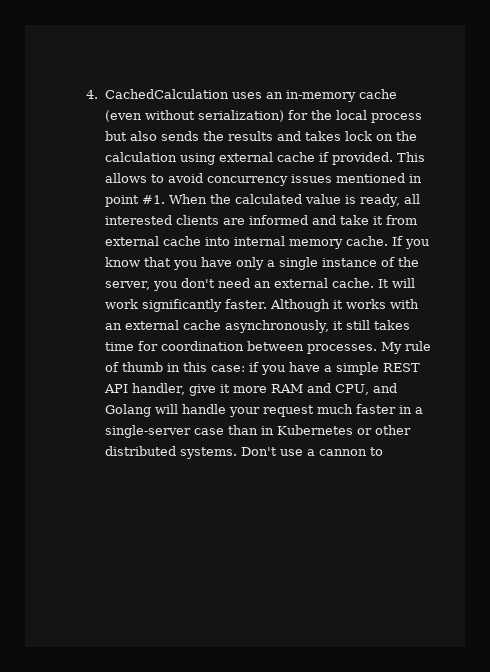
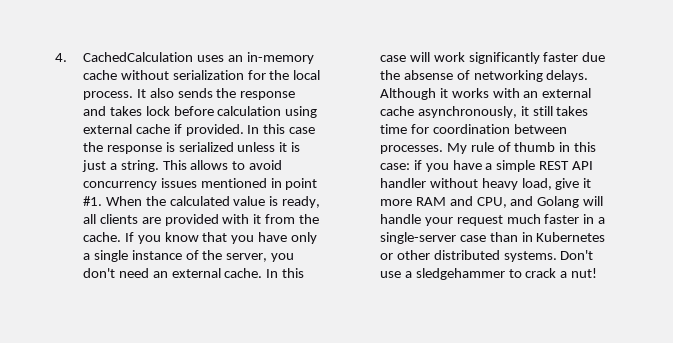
- 4. CachedCalculation uses an in-memory cache (even without serialization) for the local process but also sends the results and takes lock on the calculation using external cache if provided.
+ 4. CachedCalculation uses an in-memory cache without serialization for the local process. It also sends the response and takes lock before calculation using external cache if provided.
+ In this case the response is serialized unless it is just a string.
- When the calculated value is ready, all interested clients are informed and take it from external cache into internal memory cache.
+ When the calculated value is ready, all clients are provided with it from the cache.
- It will work significantly faster.
+ In this case will work significantly faster due the absense of networking delays.
- My rule of thumb in this case: if you have a simple REST API handler, give it more RAM and CPU, and Golang will handle your request much faster in a single-server case than in Kubernetes or other distributed systems.
+ My rule of thumb in this case: if you have a simple REST API handler without heavy load, give it more RAM and CPU, and Golang will handle your request much faster in a single-server case than in Kubernetes or other distributed systems.
- Don't use a cannon to
+ Don't use a sledgehammer to crack a nut!

